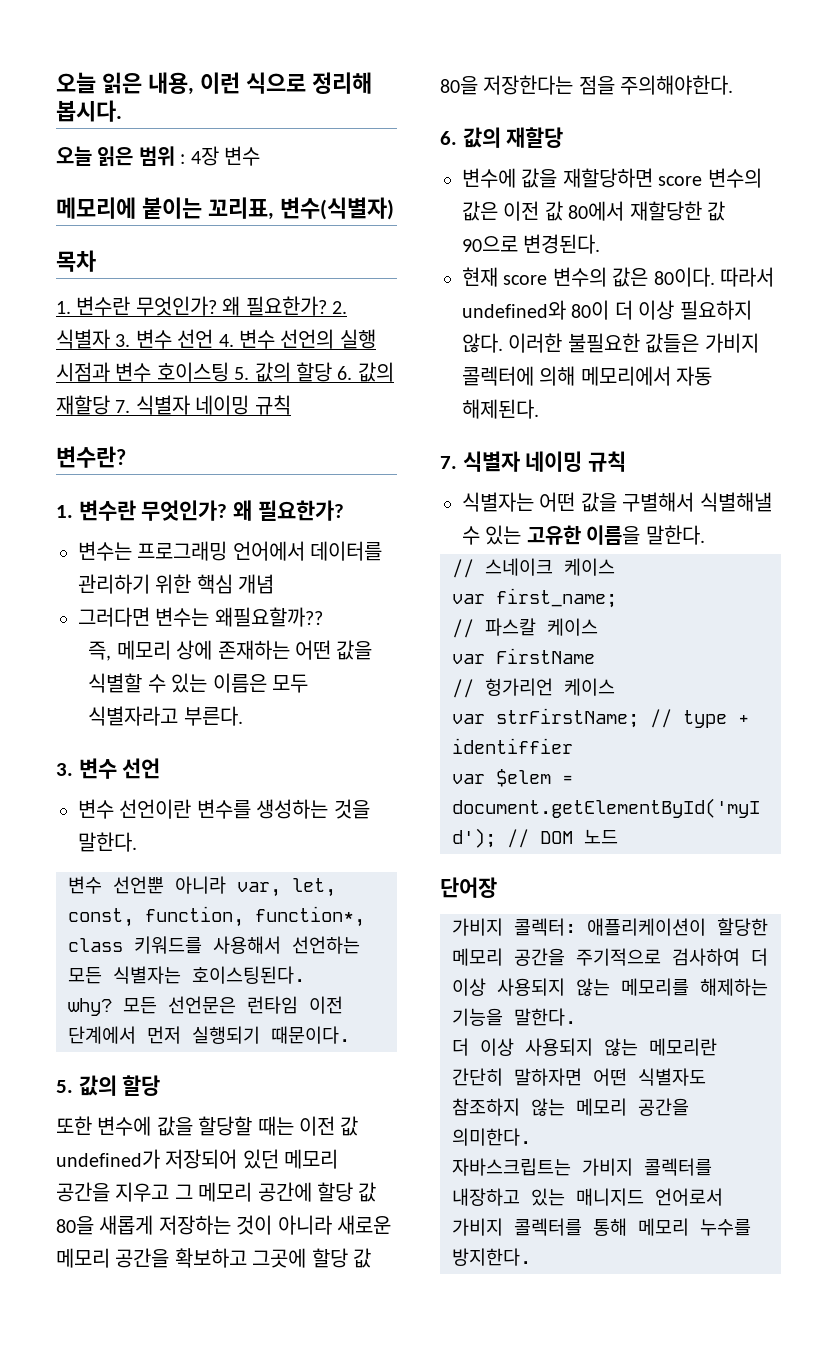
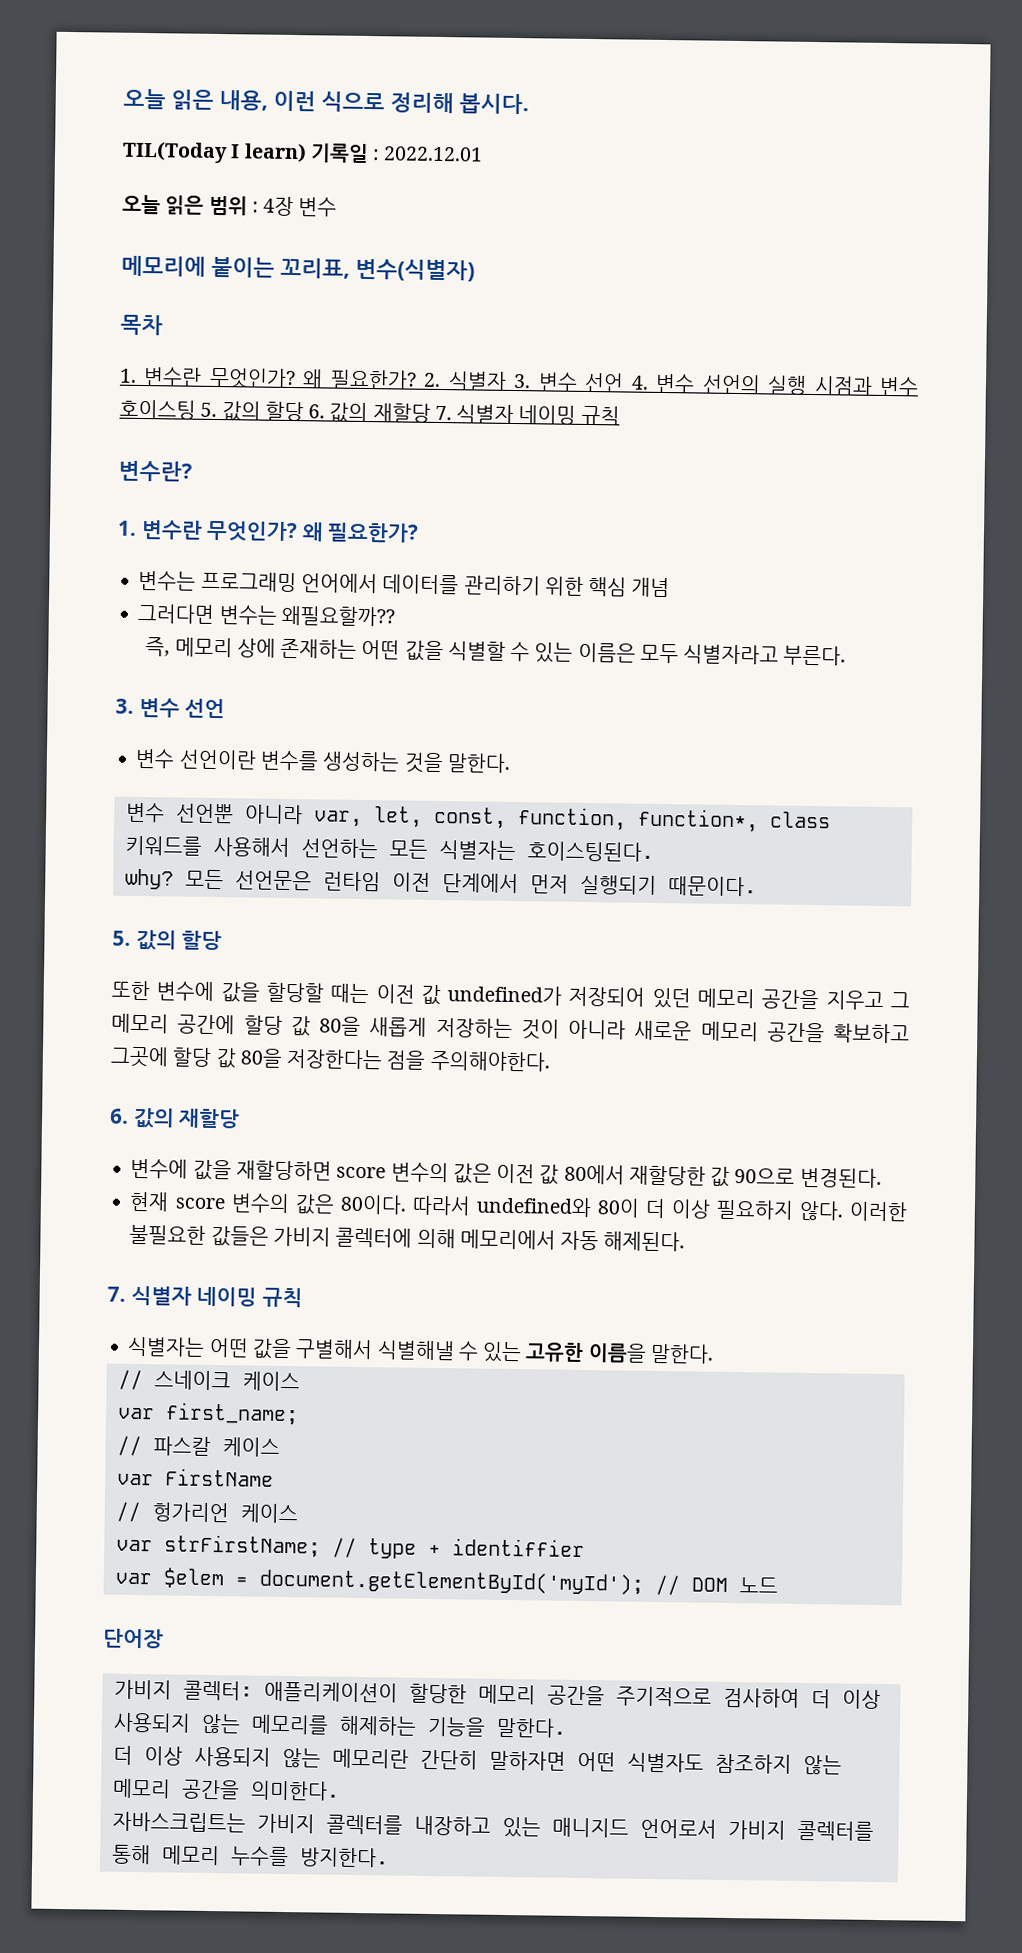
+ TIL(Today I learn) 기록일 : 2022.12.01

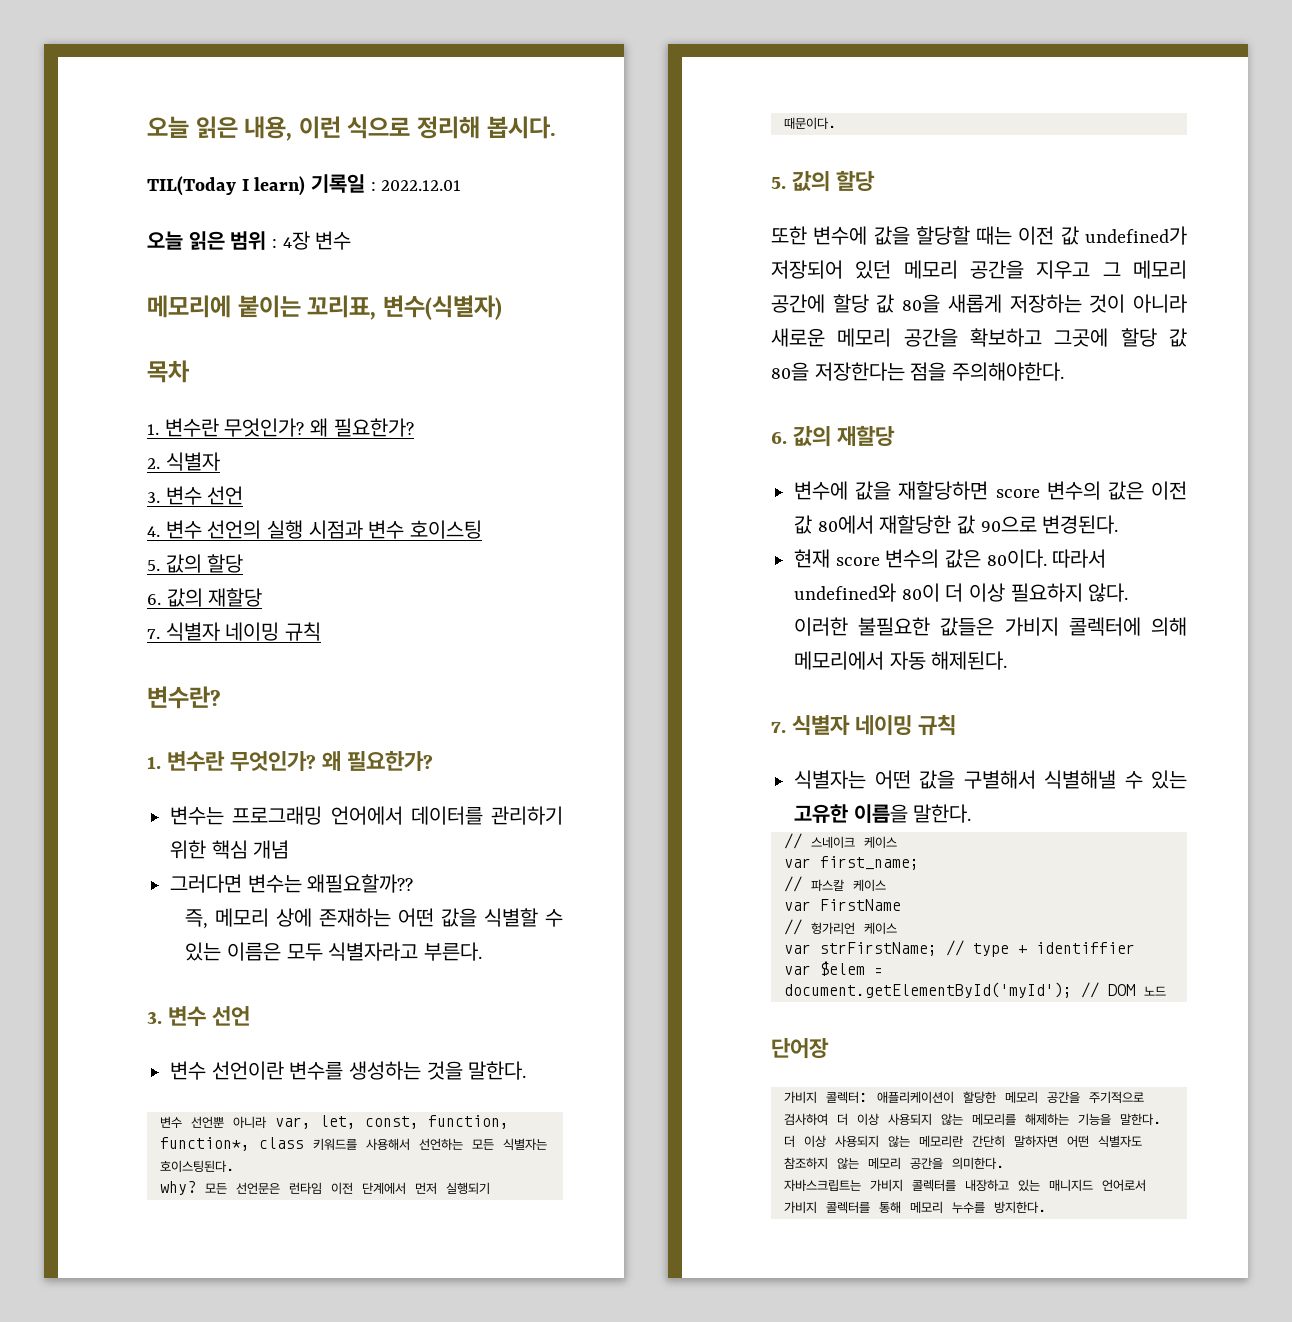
  목차
- 1. 변수란 무엇인가? 왜 필요한가? 2. 식별자 3. 변수 선언 4. 변수 선언의 실행 시점과 변수 호이스팅 5. 값의 할당 6. 값의 재할당 7. 식별자 네이밍 규칙
+ 1. 변수란 무엇인가? 왜 필요한가?
+ 2. 식별자
+ 3. 변수 선언
+ 4. 변수 선언의 실행 시점과 변수 호이스팅
+ 5. 값의 할당
+ 6. 값의 재할당
+ 7. 식별자 네이밍 규칙

